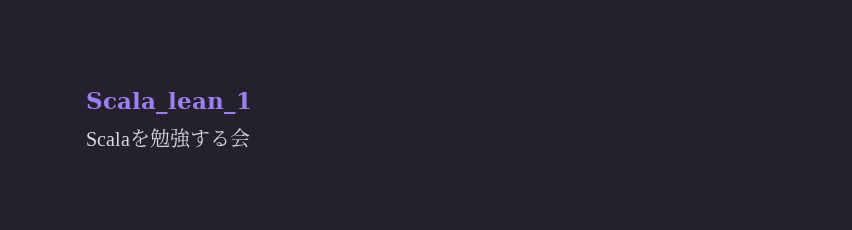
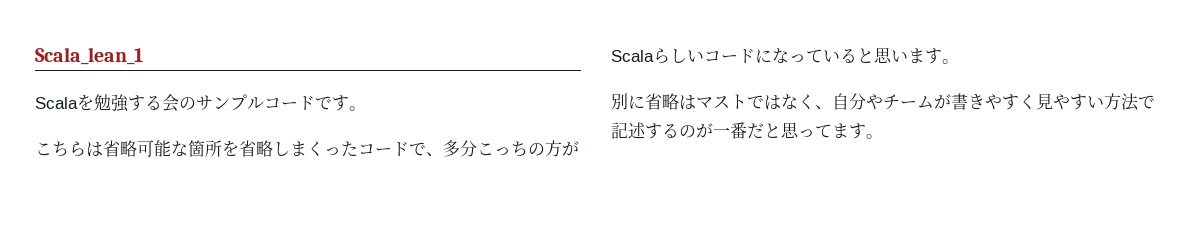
- Scalaを勉強する会
+ Scalaを勉強する会のサンプルコードです。
+ こちらは省略可能な箇所を省略しまくったコードで、多分こっちの方がScalaらしいコードになっていると思います。
+ 別に省略はマストではなく、自分やチームが書きやすく見やすい方法で記述するのが一番だと思ってます。

